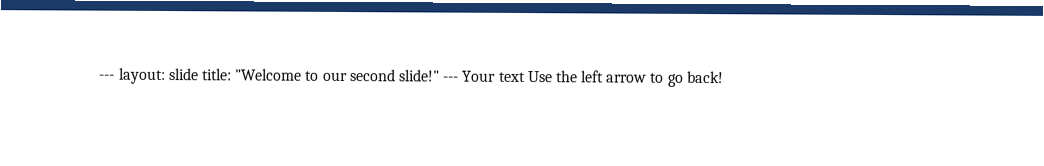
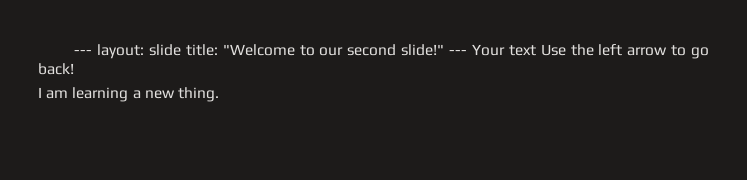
+ I am learning a new thing.

